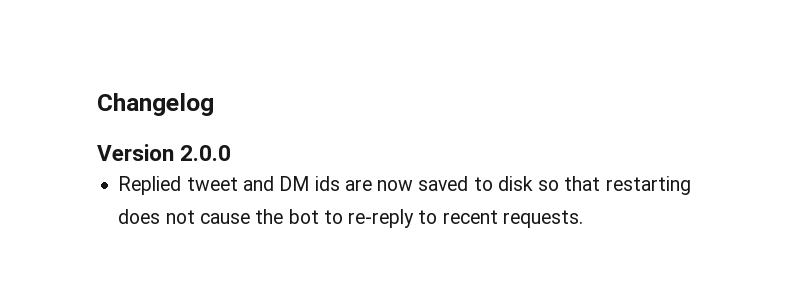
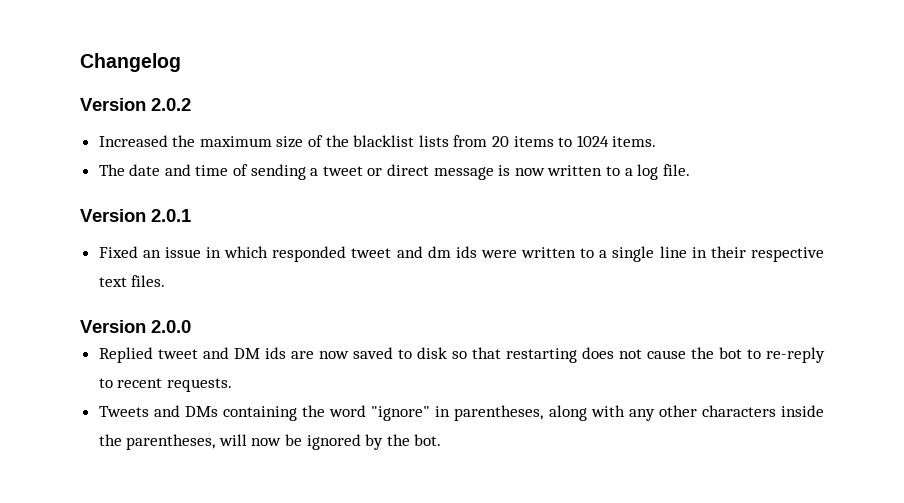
+ Version 2.0.2
+ Increased the maximum size of the blacklist lists from 20 items to 1024 items.
+ The date and time of sending a tweet or direct message is now written to a log file.
+ Version 2.0.1
+ Fixed an issue in which responded tweet and dm ids were written to a single line in their respective text files.
+ Tweets and DMs containing the word "ignore" in parentheses, along with any other characters inside the parentheses, will now be ignored by the bot.

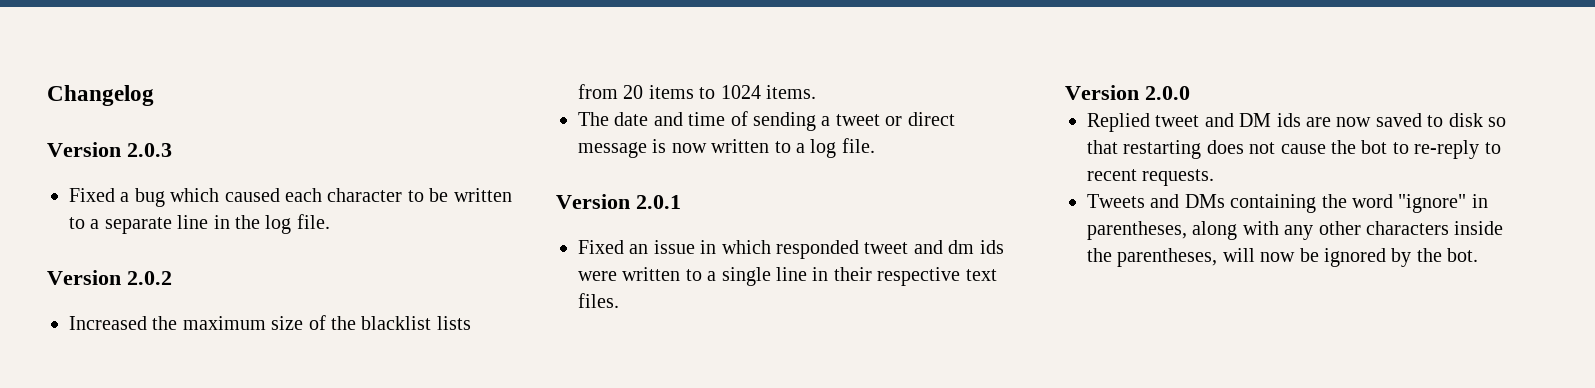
+ Version 2.0.3
+ Fixed a bug which caused each character to be written to a separate line in the log file.

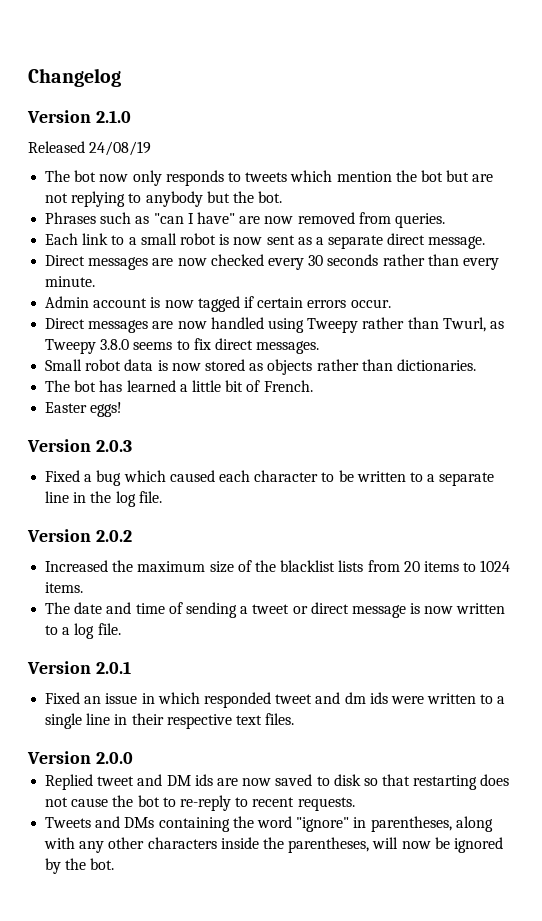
+ Version 2.1.0
+ Released 24/08/19
+ The bot now only responds to tweets which mention the bot but are not replying to anybody but the bot.
+ Phrases such as "can I have" are now removed from queries.
+ Each link to a small robot is now sent as a separate direct message.
+ Direct messages are now checked every 30 seconds rather than every minute.
+ Admin account is now tagged if certain errors occur.
+ Direct messages are now handled using Tweepy rather than Twurl, as Tweepy 3.8.0 seems to fix direct messages.
+ Small robot data is now stored as objects rather than dictionaries.
+ The bot has learned a little bit of French.
+ Easter eggs!

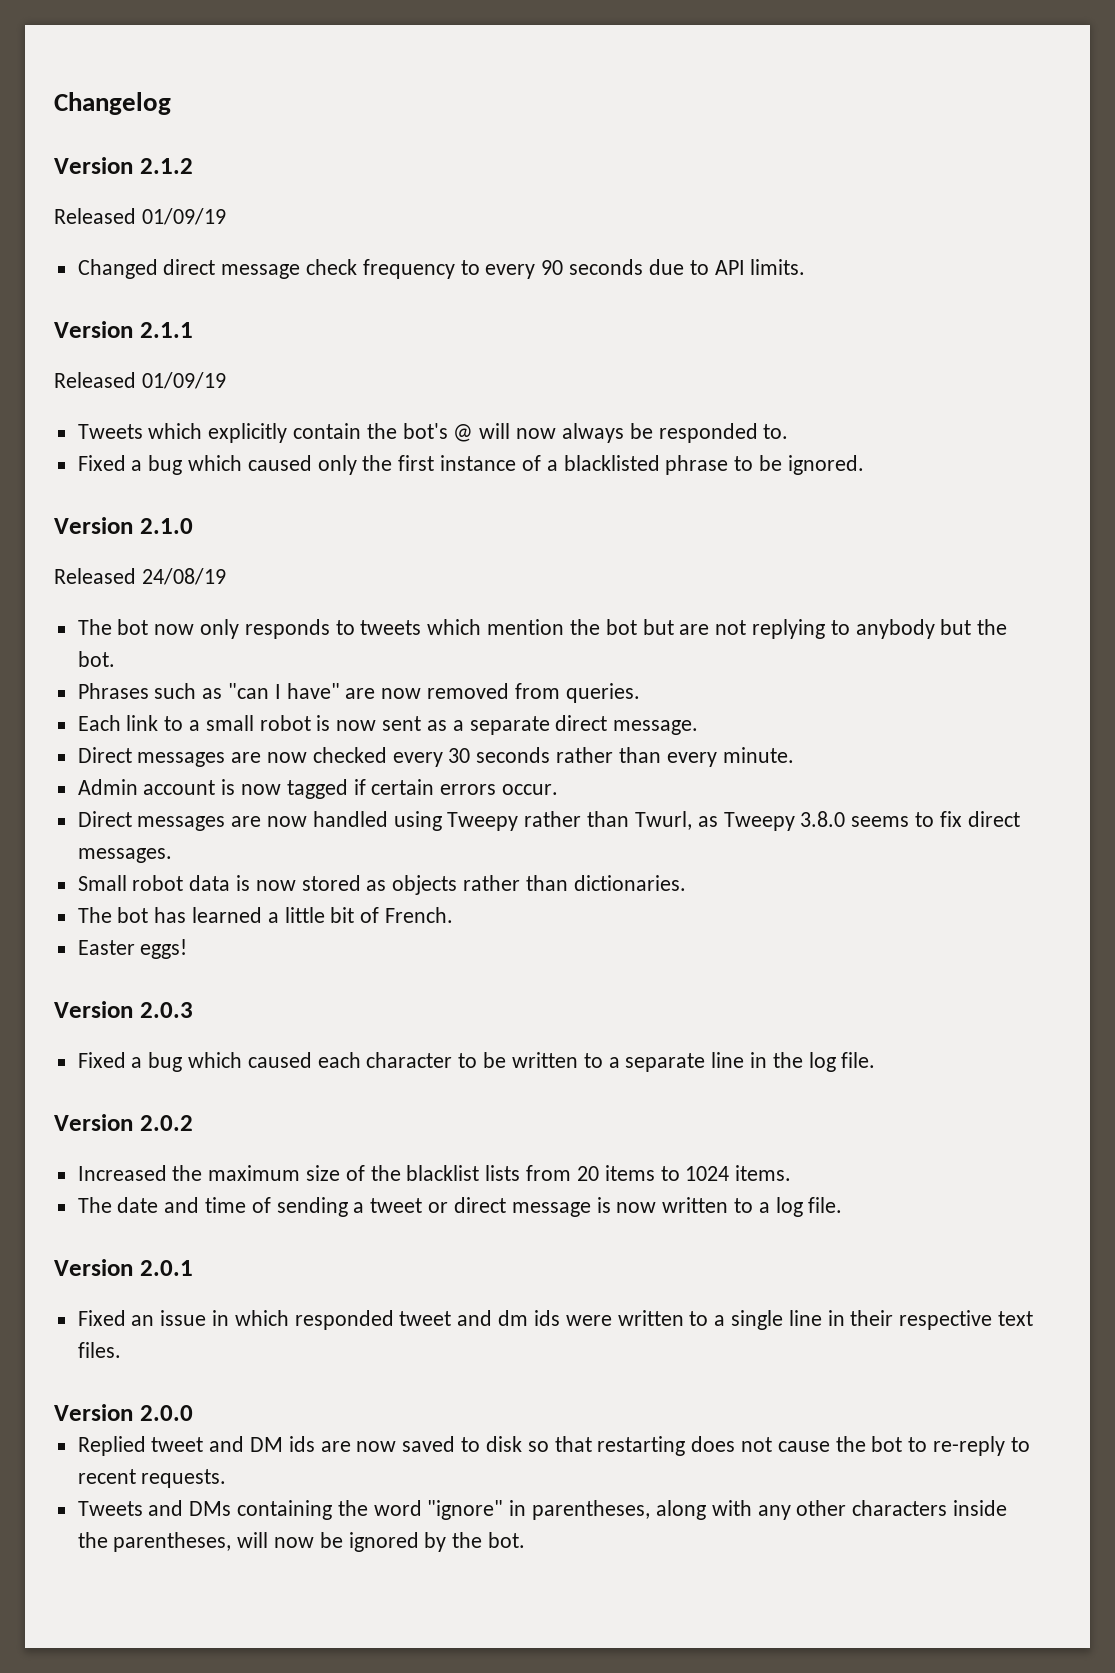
+ Version 2.1.2
+ Released 01/09/19
+ Changed direct message check frequency to every 90 seconds due to API limits.
+ Version 2.1.1
+ Released 01/09/19
+ Tweets which explicitly contain the bot's @ will now always be responded to.
+ Fixed a bug which caused only the first instance of a blacklisted phrase to be ignored.

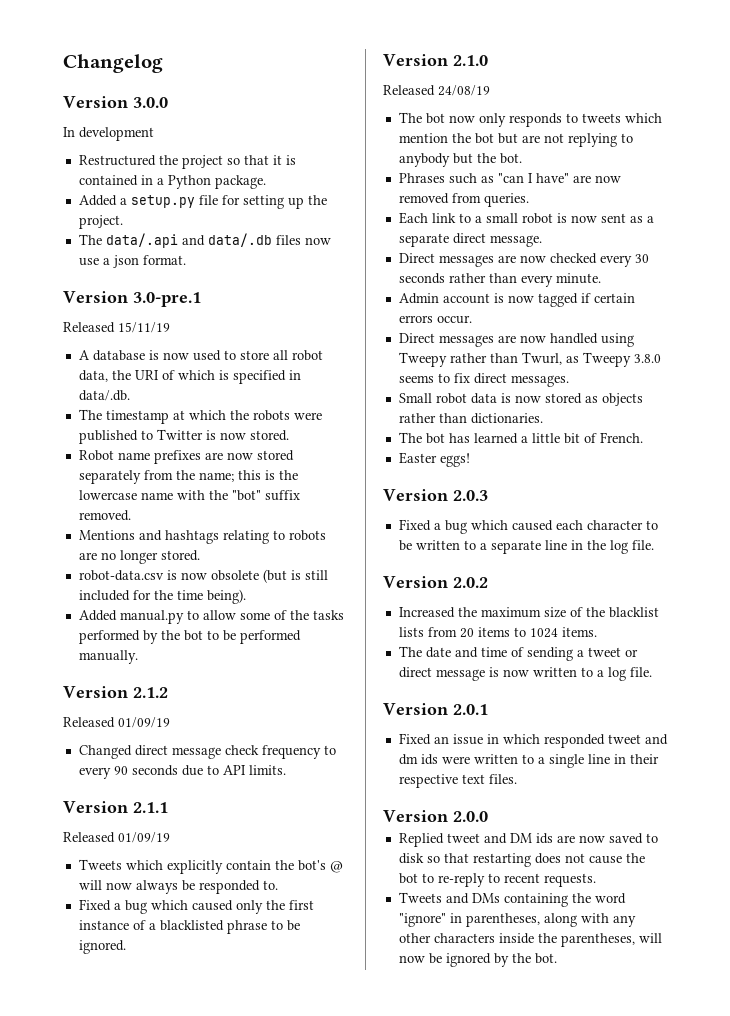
+ Version 3.0.0
+ In development
+ Restructured the project so that it is contained in a Python package.
+ Added a setup.py file for setting up the project.
+ The data/.api and data/.db files now use a json format.
+ Version 3.0-pre.1
+ Released 15/11/19
+ A database is now used to store all robot data, the URI of which is specified in data/.db.
+ The timestamp at which the robots were published to Twitter is now stored.
+ Robot name prefixes are now stored separately from the name; this is the lowercase name with the "bot" suffix removed.
+ Mentions and hashtags relating to robots are no longer stored.
+ robot-data.csv is now obsolete (but is still included for the time being).
+ Added manual.py to allow some of the tasks performed by the bot to be performed manually.

